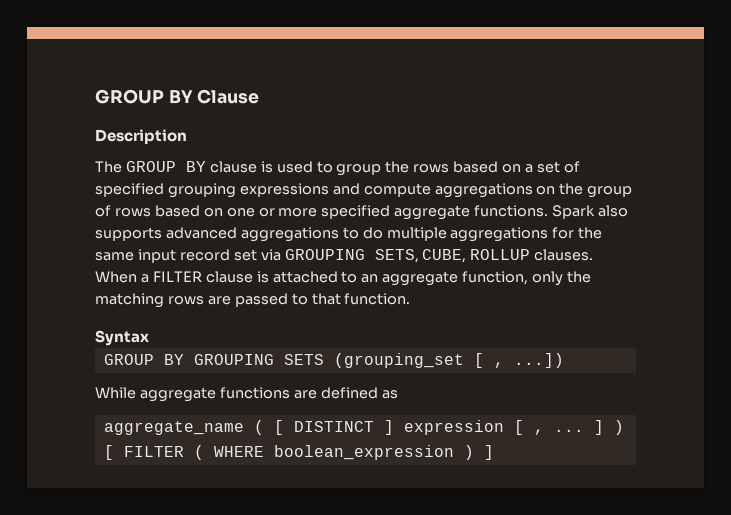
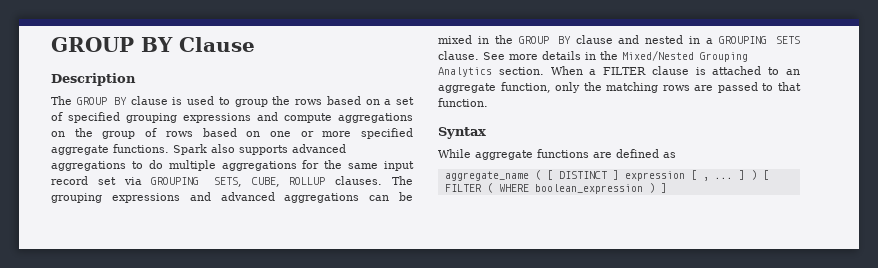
+ The grouping expressions and advanced aggregations can be mixed in the GROUP BY clause and nested in a GROUPING SETS clause. See more details in the Mixed/Nested Grouping Analytics section.
- GROUP BY GROUPING SETS (grouping_set [ , ...])

